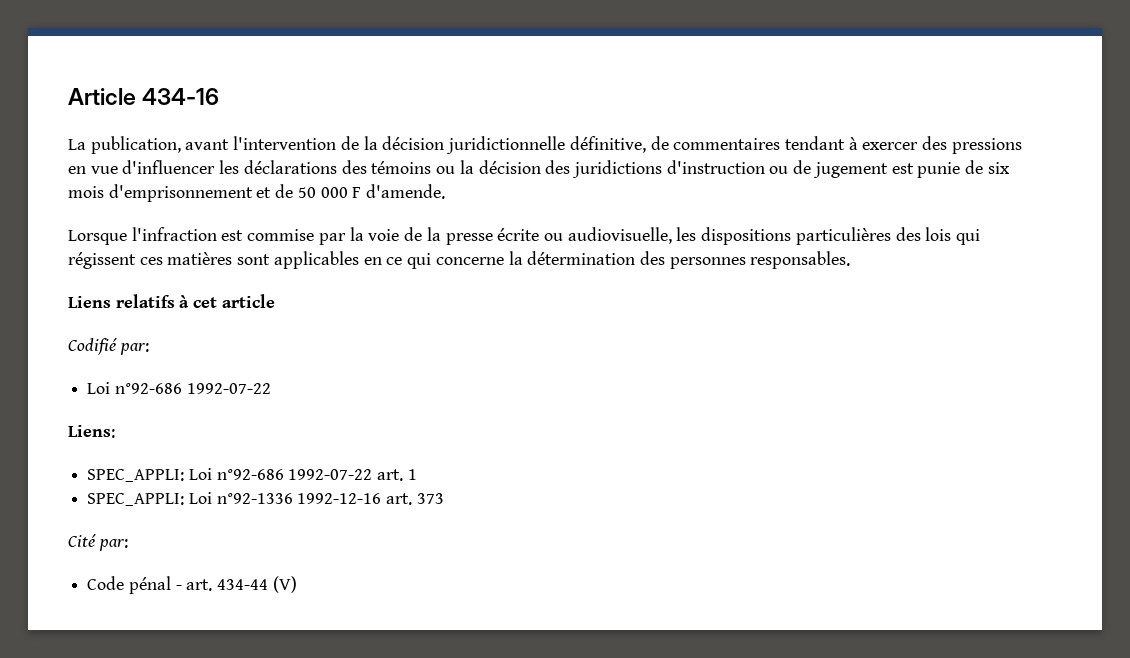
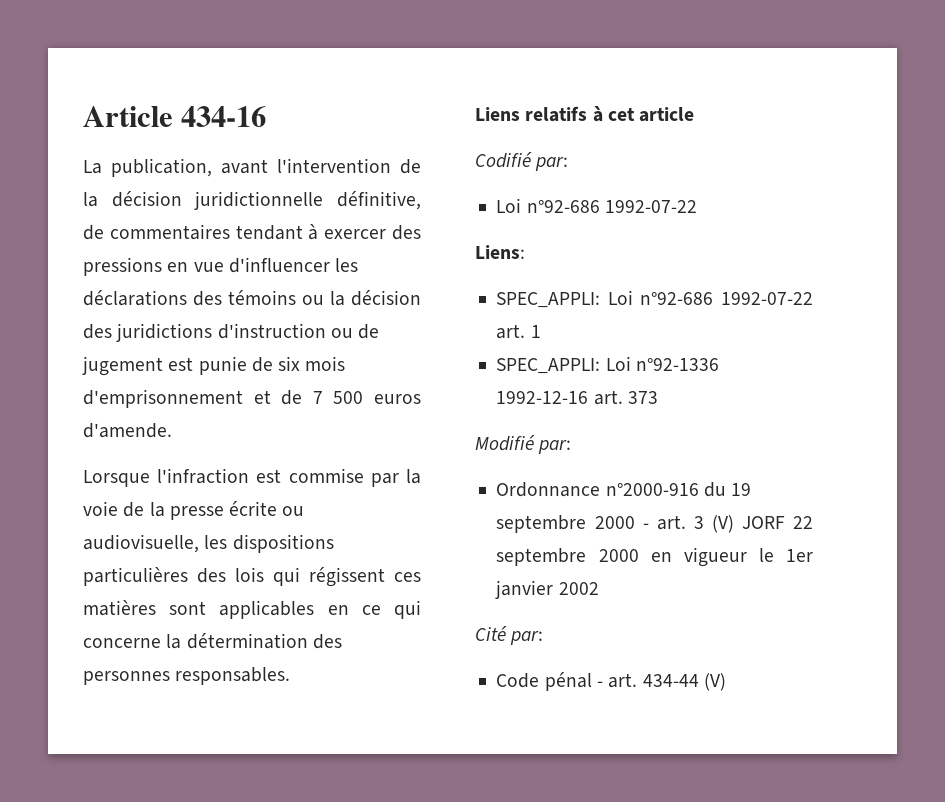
- La publication, avant l'intervention de la décision juridictionnelle définitive, de commentaires tendant à exercer des pressions en vue d'influencer les déclarations des témoins ou la décision des juridictions d'instruction ou de jugement est punie de six mois d'emprisonnement et de 50 000 F d'amende.
+ La publication, avant l'intervention de la décision juridictionnelle définitive, de commentaires tendant à exercer des pressions en vue d'influencer les déclarations des témoins ou la décision des juridictions d'instruction ou de jugement est punie de six mois d'emprisonnement et de 7 500 euros d'amende.
+ Modifié par:
+ Ordonnance n°2000-916 du 19 septembre 2000 - art. 3 (V) JORF 22 septembre 2000 en vigueur le 1er janvier 2002

